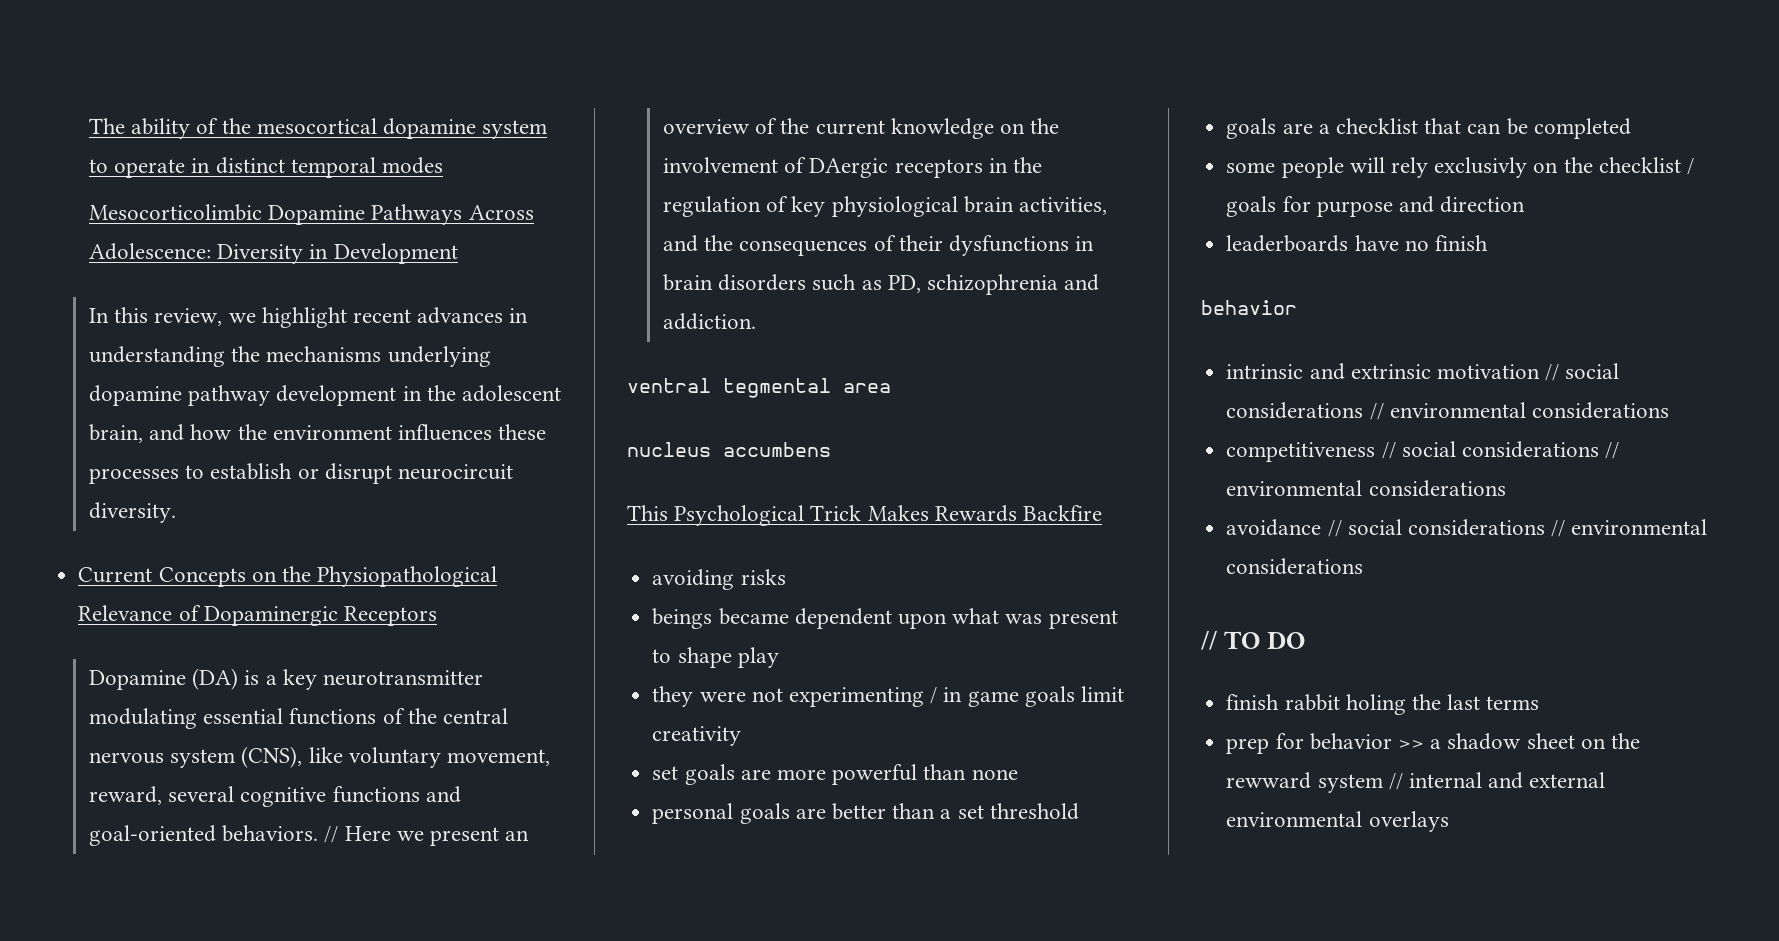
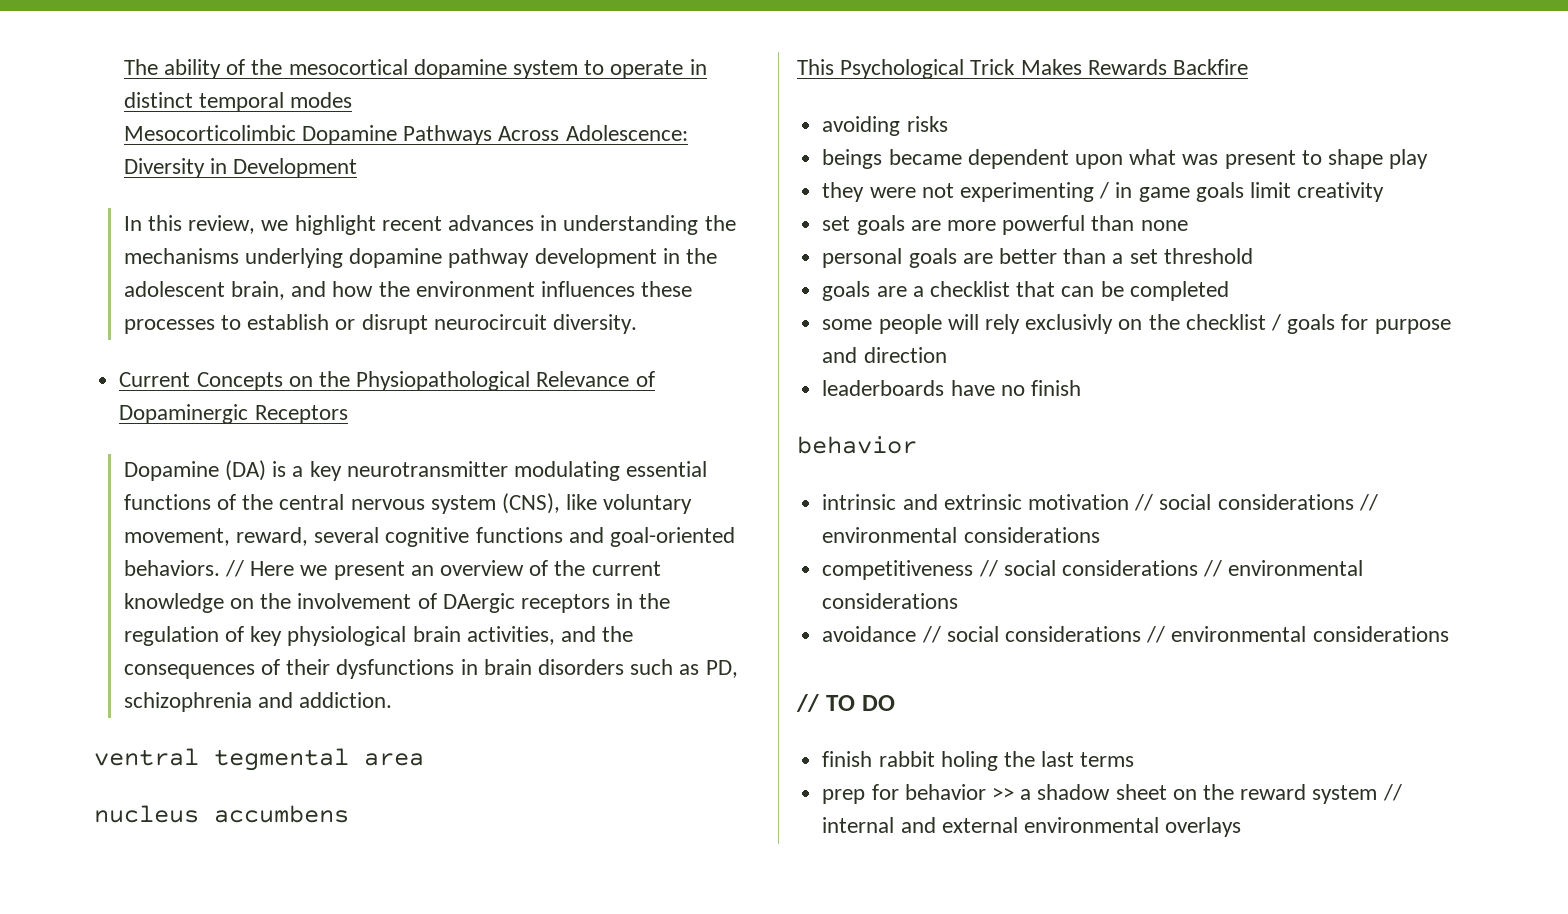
- prep for behavior >> a shadow sheet on the rewward system // internal and external environmental overlays
+ prep for behavior >> a shadow sheet on the reward system // internal and external environmental overlays

